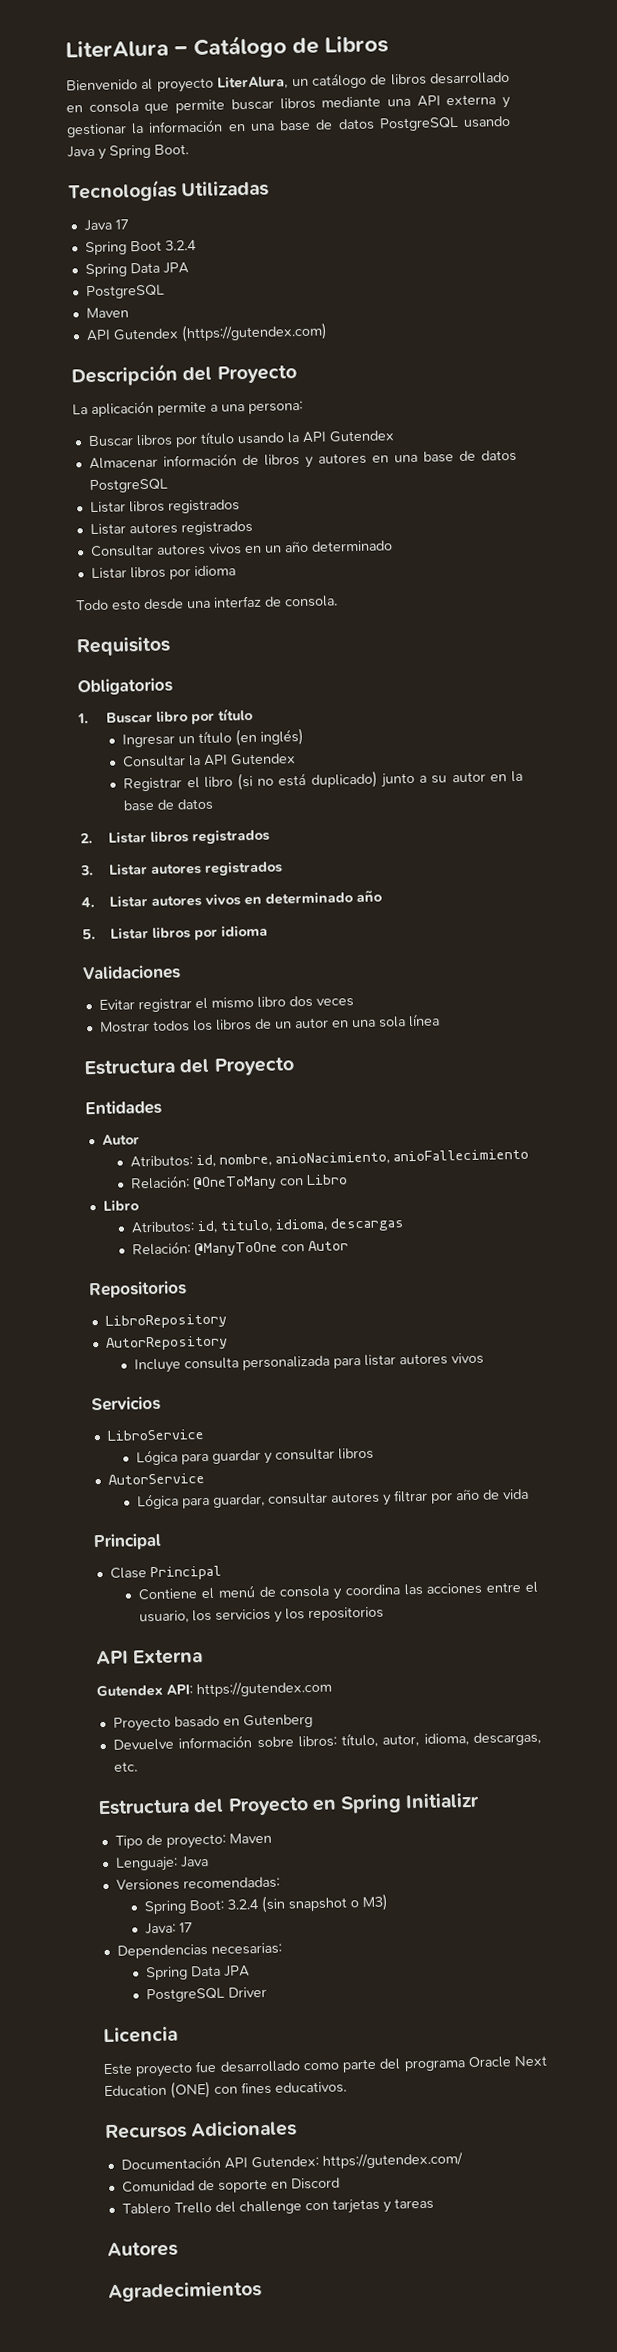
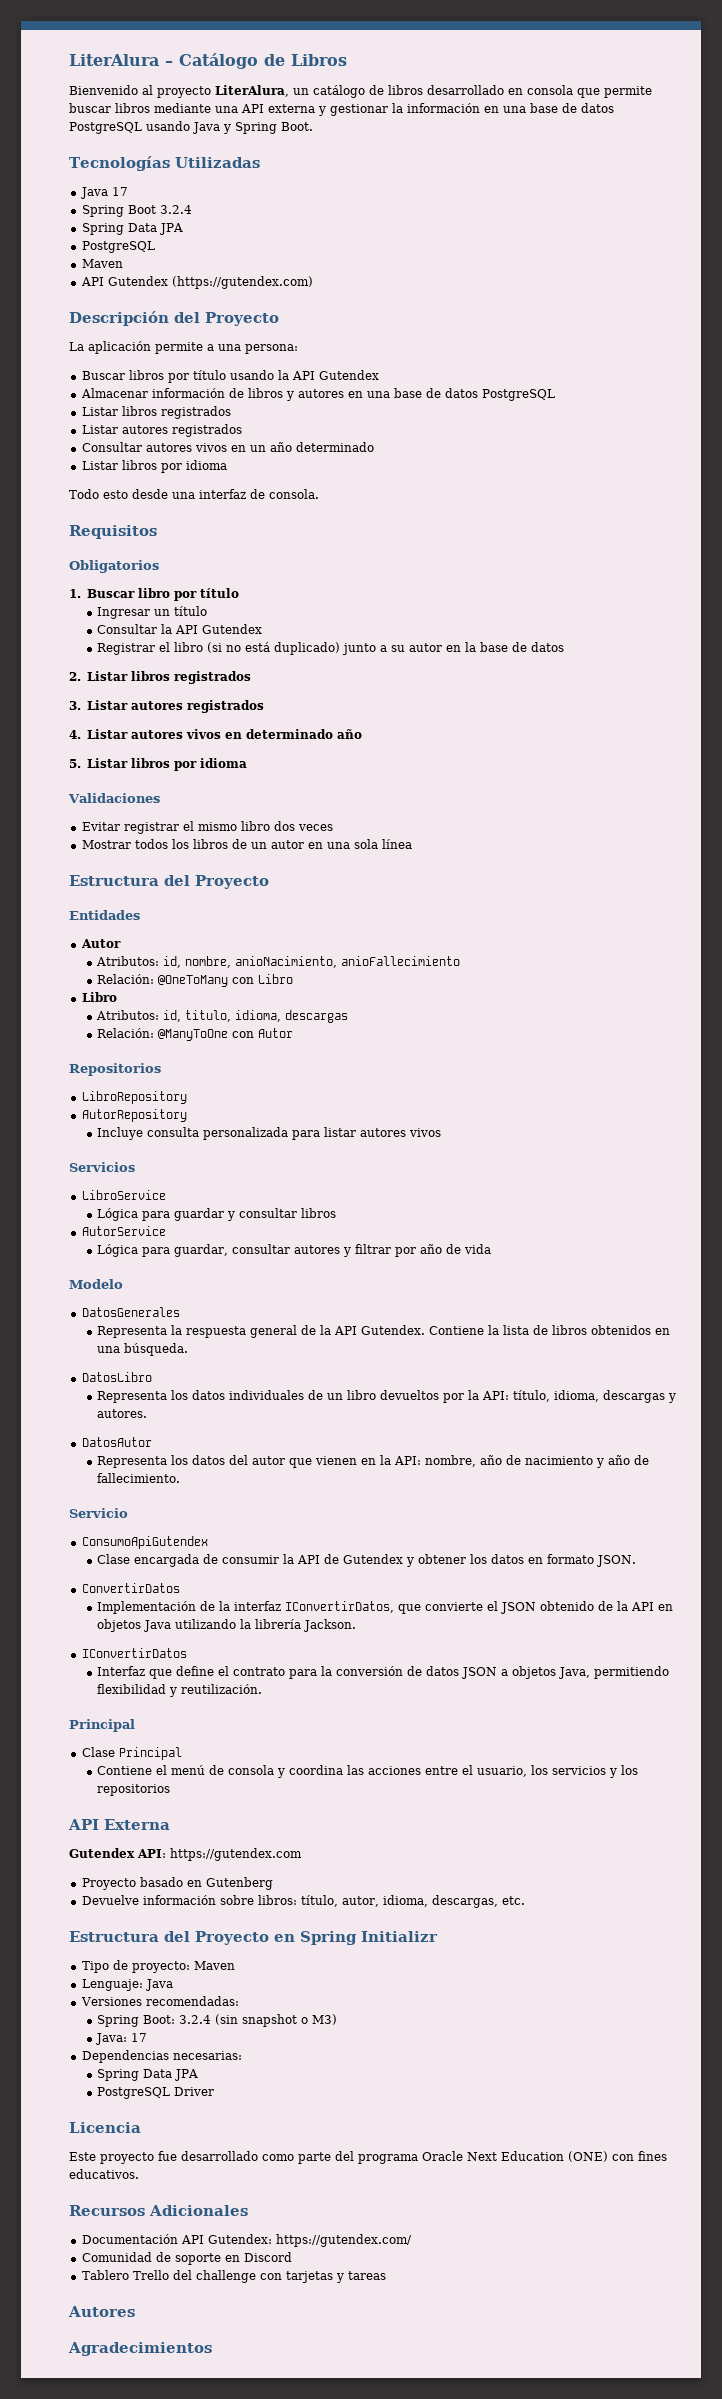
- Ingresar un título (en inglés)
+ Ingresar un título
+ Modelo
+ DatosGenerales
+ Representa la respuesta general de la API Gutendex. Contiene la lista de libros obtenidos en una búsqueda.
+ DatosLibro
+ Representa los datos individuales de un libro devueltos por la API: título, idioma, descargas y autores.
+ DatosAutor
+ Representa los datos del autor que vienen en la API: nombre, año de nacimiento y año de fallecimiento.
+ Servicio
+ ConsumoApiGutendex
+ Clase encargada de consumir la API de Gutendex y obtener los datos en formato JSON.
+ ConvertirDatos
+ Implementación de la interfaz IConvertirDatos, que convierte el JSON obtenido de la API en objetos Java utilizando la librería Jackson.
+ IConvertirDatos
+ Interfaz que define el contrato para la conversión de datos JSON a objetos Java, permitiendo flexibilidad y reutilización.

